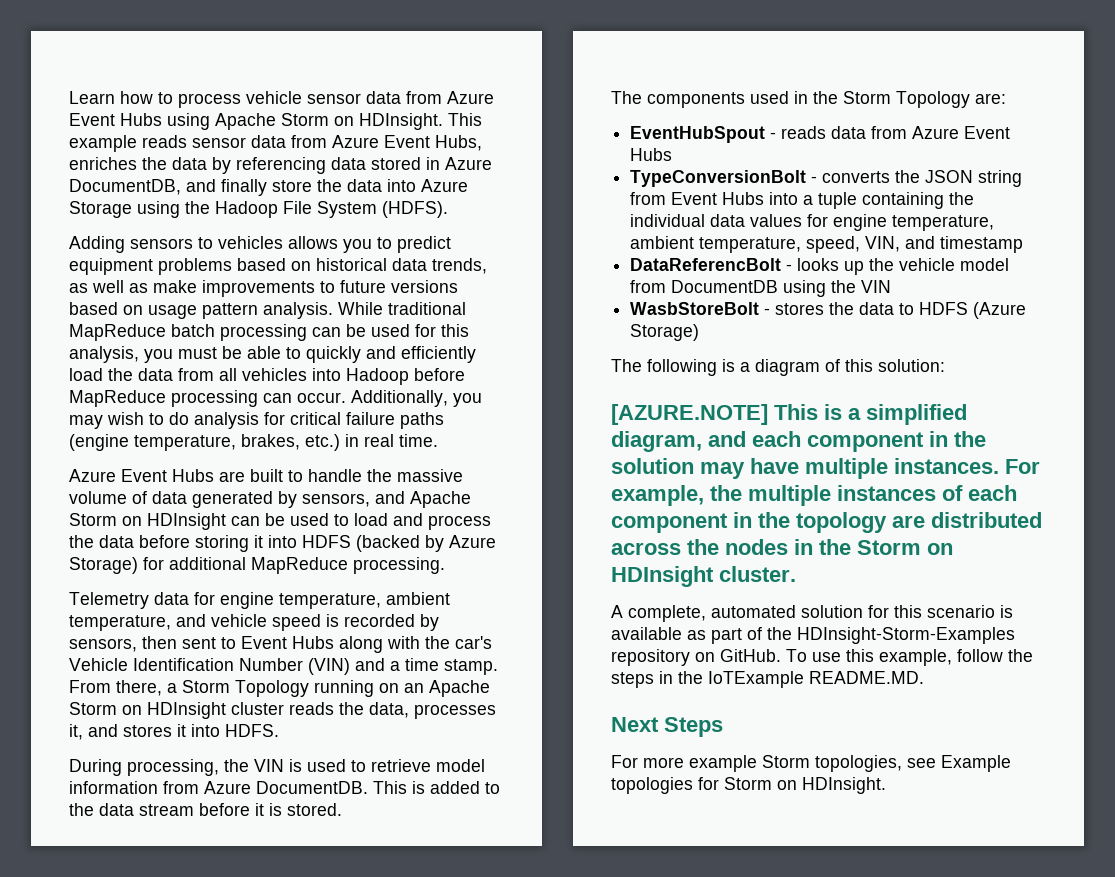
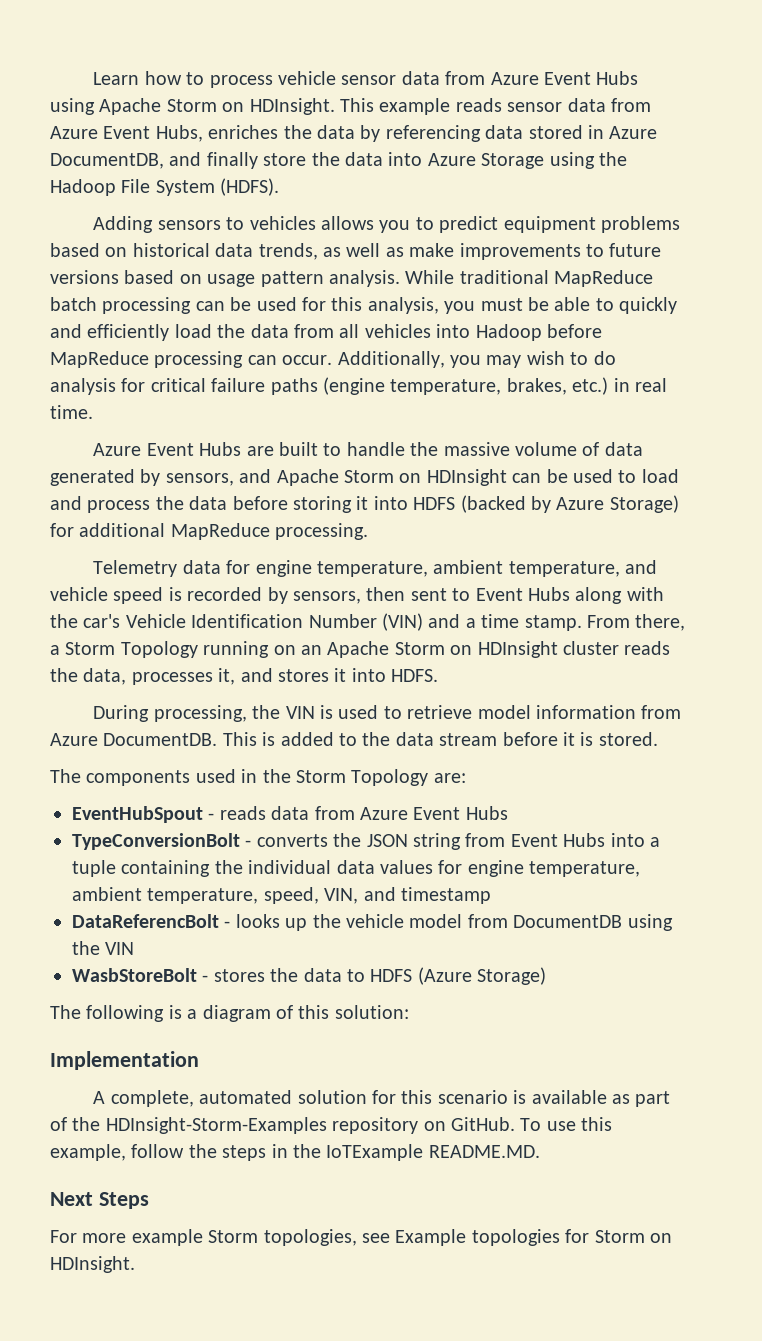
- [AZURE.NOTE] This is a simplified diagram, and each component in the solution may have multiple instances. For example, the multiple instances of each component in the topology are distributed across the nodes in the Storm on HDInsight cluster.
+ Implementation

